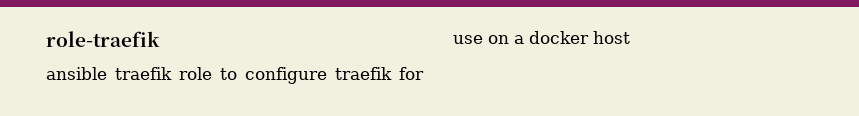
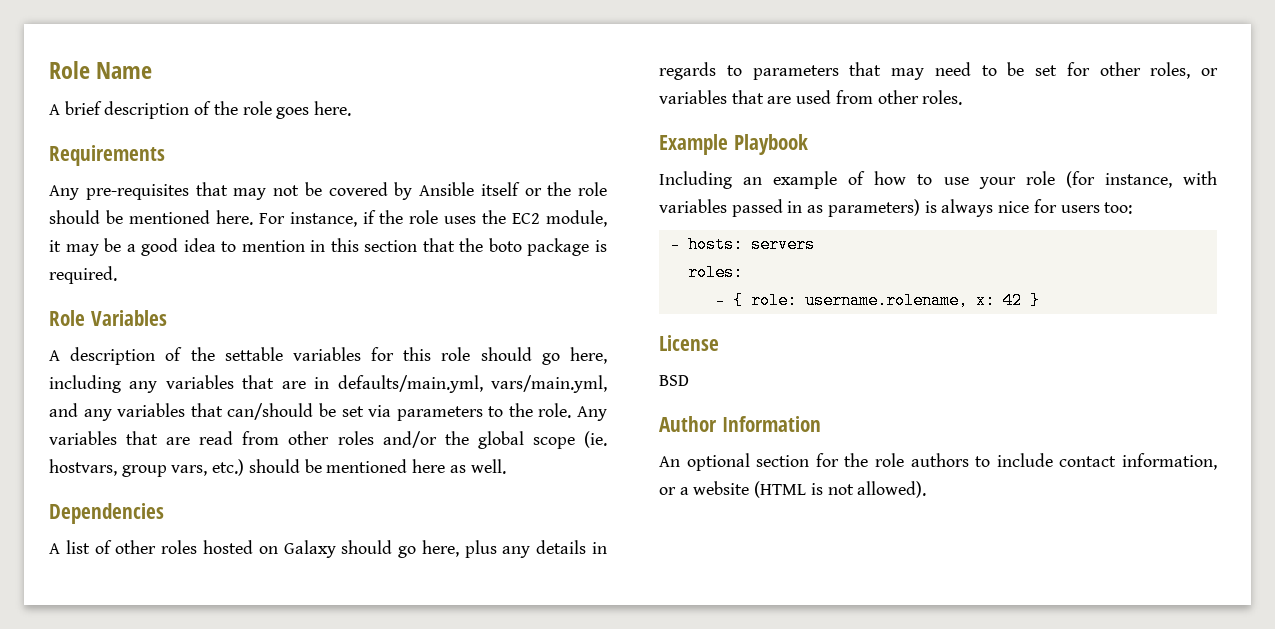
- role-traefik
- ansible traefik role to configure traefik for use on a docker host
+ Role Name
+ A brief description of the role goes here.
+ Requirements
+ Any pre-requisites that may not be covered by Ansible itself or the role should be mentioned here. For instance, if the role uses the EC2 module, it may be a good idea to mention in this section that the boto package is required.
+ Role Variables
+ A description of the settable variables for this role should go here, including any variables that are in defaults/main.yml, vars/main.yml, and any variables that can/should be set via parameters to the role. Any variables that are read from other roles and/or the global scope (ie. hostvars, group vars, etc.) should be mentioned here as well.
+ Dependencies
+ A list of other roles hosted on Galaxy should go here, plus any details in regards to parameters that may need to be set for other roles, or variables that are used from other roles.
+ Example Playbook
+ Including an example of how to use your role (for instance, with variables passed in as parameters) is always nice for users too:
+ - hosts: servers
+ roles:
+ - { role: username.rolename, x: 42 }
+ License
+ BSD
+ Author Information
+ An optional section for the role authors to include contact information, or a website (HTML is not allowed).

